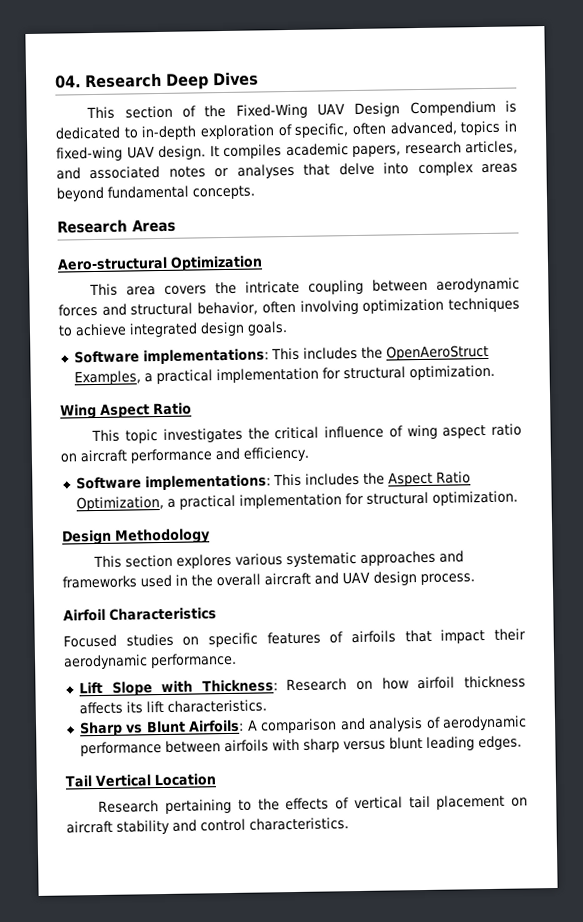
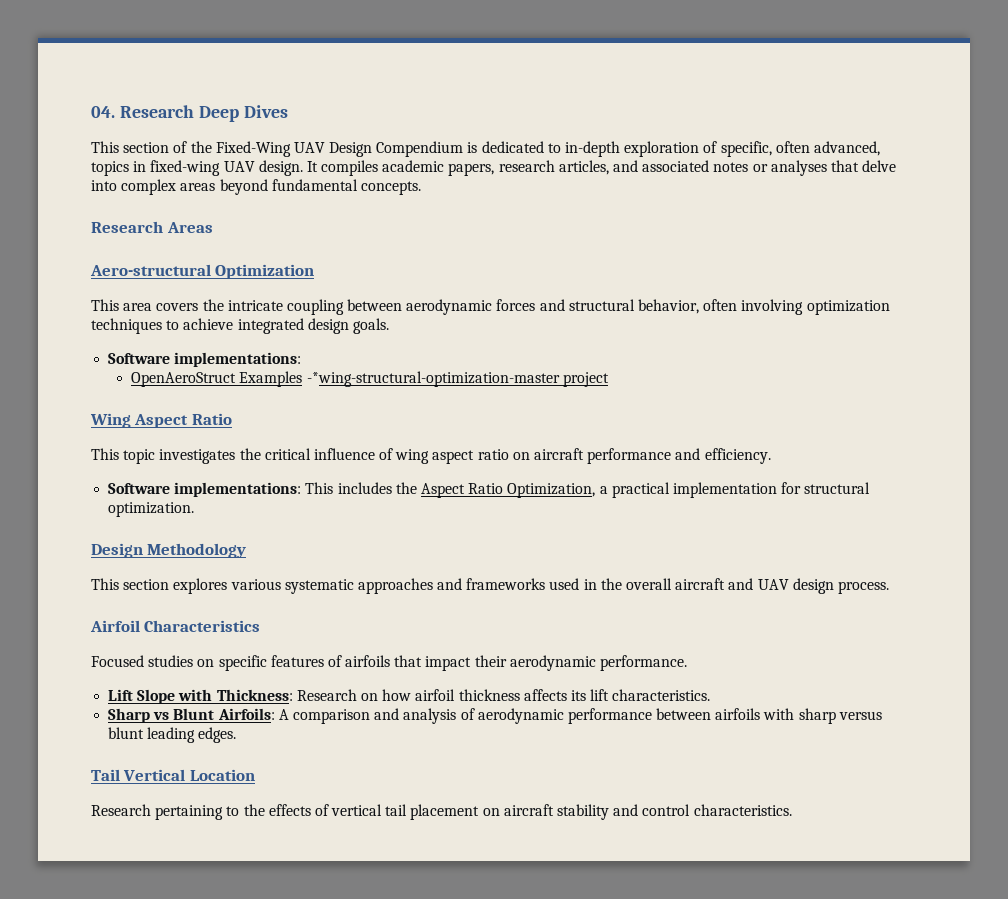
  This area covers the intricate coupling between aerodynamic forces and structural behavior, often involving optimization techniques to achieve integrated design goals.
- Software implementations: This includes the OpenAeroStruct Examples, a practical implementation for structural optimization.
+ Software implementations:
+ OpenAeroStruct Examples -*wing-structural-optimization-master project

